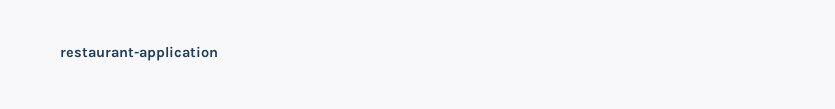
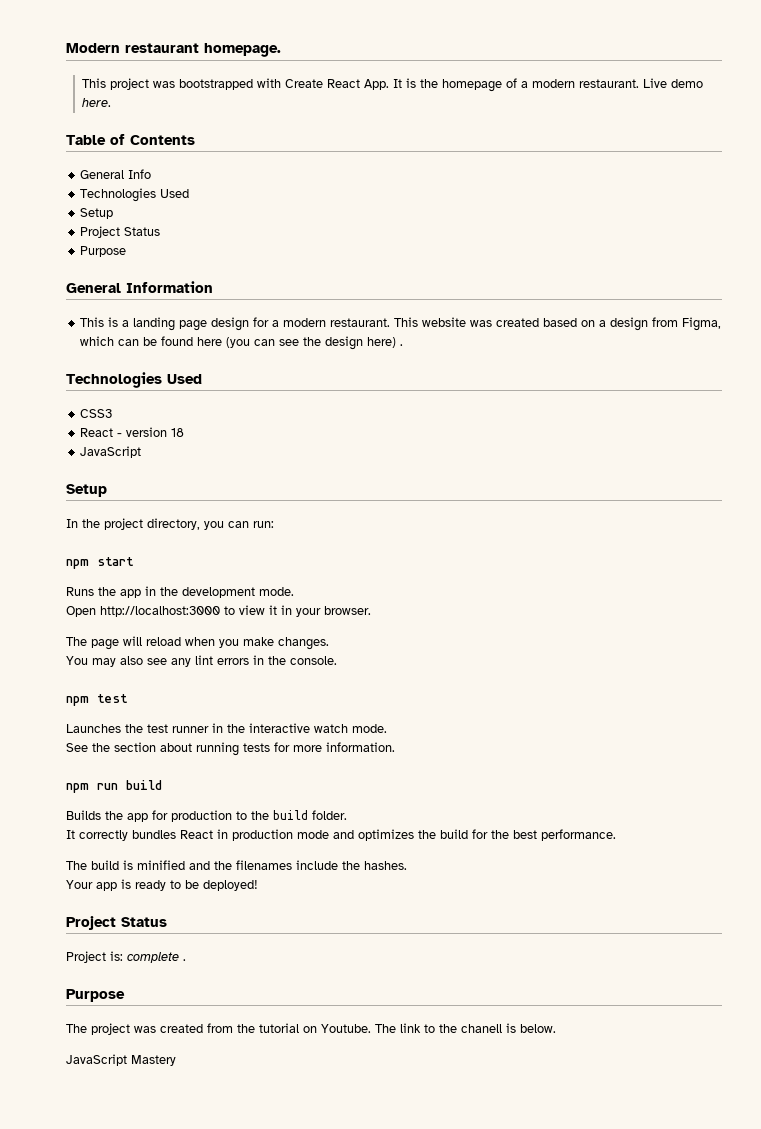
- restaurant-application
+ Modern restaurant homepage.
+ This project was bootstrapped with Create React App. It is the homepage of a modern restaurant. Live demo here.
+ Table of Contents
+ General Info
+ Technologies Used
+ Setup
+ Project Status
+ Purpose
+ General Information
+ This is a landing page design for a modern restaurant. This website was created based on a design from Figma, which can be found here (you can see the design here) .
+ Technologies Used
+ CSS3
+ React - version 18
+ JavaScript
+ Setup
+ In the project directory, you can run:
+ npm start
+ Runs the app in the development mode.
+ Open http://localhost:3000 to view it in your browser.
+ The page will reload when you make changes.
+ You may also see any lint errors in the console.
+ npm test
+ Launches the test runner in the interactive watch mode.
+ See the section about running tests for more information.
+ npm run build
+ Builds the app for production to the build folder.
+ It correctly bundles React in production mode and optimizes the build for the best performance.
+ The build is minified and the filenames include the hashes.
+ Your app is ready to be deployed!
+ Project Status
+ Project is: complete .
+ Purpose
+ The project was created from the tutorial on Youtube. The link to the chanell is below.
+ JavaScript Mastery

